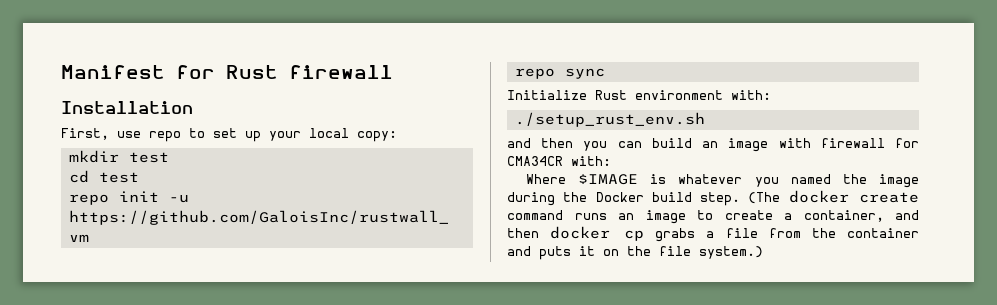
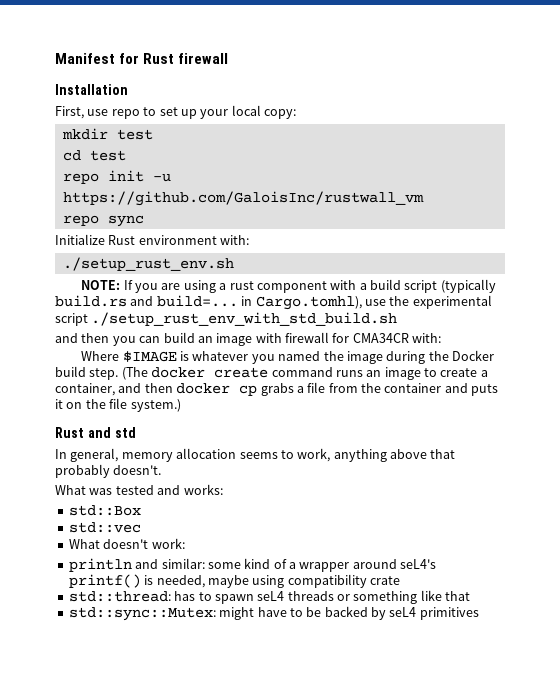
+ NOTE: If you are using a rust component with a build script (typically build.rs and build=... in Cargo.tomhl), use the experimental script ./setup_rust_env_with_std_build.sh
+ Rust and std
+ In general, memory allocation seems to work, anything above that probably doesn't.
+ What was tested and works:
+ std::Box
+ std::vec
+ What doesn't work:
+ println and similar: some kind of a wrapper around seL4's printf() is needed, maybe using compatibility crate
+ std::thread: has to spawn seL4 threads or something like that
+ std::sync::Mutex: might have to be backed by seL4 primitives

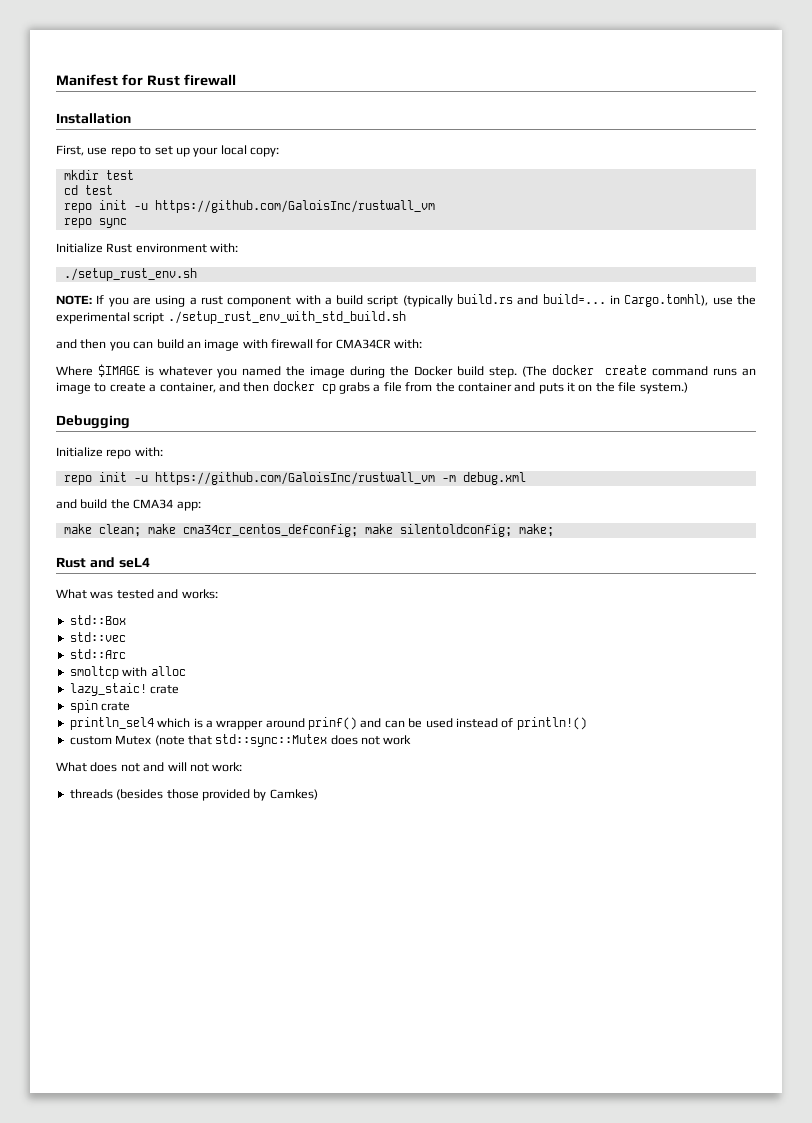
- Rust and std
- In general, memory allocation seems to work, anything above that probably doesn't.
+ Debugging
+ Initialize repo with:
+ repo init -u https://github.com/GaloisInc/rustwall_vm -m debug.xml
+ and build the CMA34 app:
+ make clean; make cma34cr_centos_defconfig; make silentoldconfig; make;
+ Rust and seL4
- What doesn't work:
- println and similar: some kind of a wrapper around seL4's printf() is needed, maybe using compatibility crate
- std::thread: has to spawn seL4 threads or something like that
- std::sync::Mutex: might have to be backed by seL4 primitives
+ std::Arc
+ smoltcp with alloc
+ lazy_staic! crate
+ spin crate
+ println_sel4 which is a wrapper around prinf() and can be used instead of println!()
+ custom Mutex (note that std::sync::Mutex does not work
+ What does not and will not work:
+ threads (besides those provided by Camkes)

